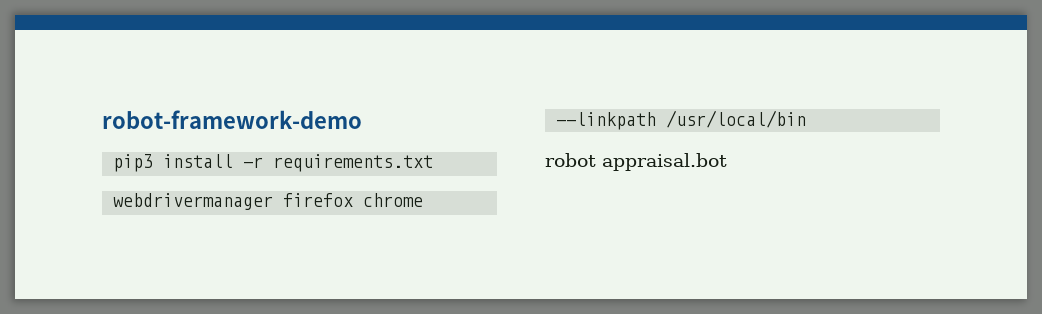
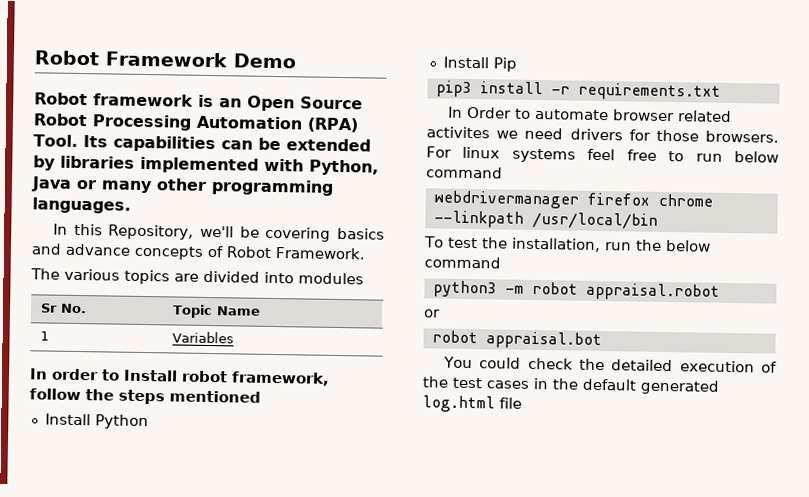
- robot-framework-demo
+ Robot Framework Demo
+ Robot framework is an Open Source Robot Processing Automation (RPA) Tool. Its capabilities can be extended by libraries implemented with Python, Java or many other programming languages.
+ In this Repository, we'll be covering basics and advance concepts of Robot Framework.
+ The various topics are divided into modules
+ Sr No. | Topic Name
+ 1 | Variables
+ In order to Install robot framework, follow the steps mentioned
+ Install Python
+ Install Pip
  pip3 install -r requirements.txt
+ In Order to automate browser related activites we need drivers for those browsers. For linux systems feel free to run below command
+ To test the installation, run the below command
+ python3 -m robot appraisal.robot
+ or
  robot appraisal.bot
+ You could check the detailed execution of the test cases in the default generated log.html file

